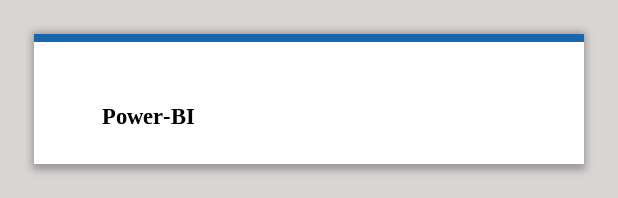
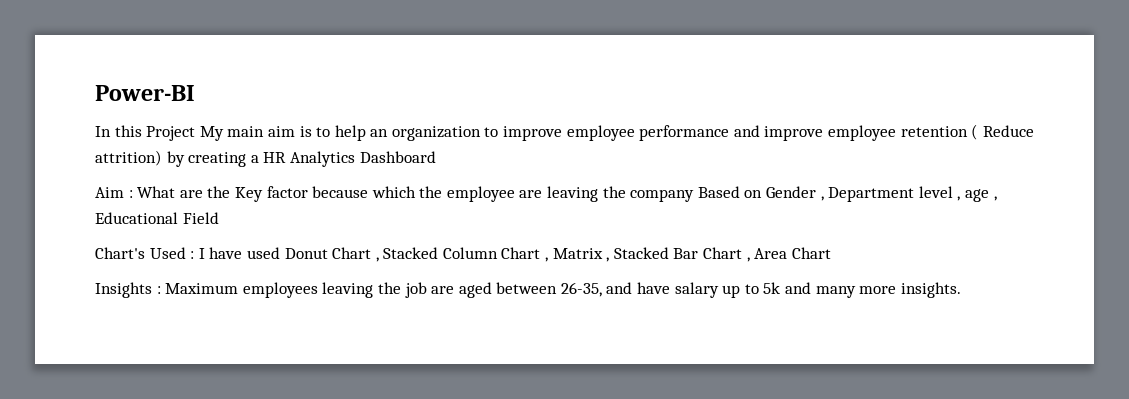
+ In this Project My main aim is to help an organization to improve employee performance and improve employee retention ( Reduce attrition) by creating a HR Analytics Dashboard
+ Aim : What are the Key factor because which the employee are leaving the company Based on Gender , Department level , age , Educational Field
+ Chart's Used : I have used Donut Chart , Stacked Column Chart , Matrix , Stacked Bar Chart , Area Chart
+ Insights : Maximum employees leaving the job are aged between 26-35, and have salary up to 5k and many more insights.

